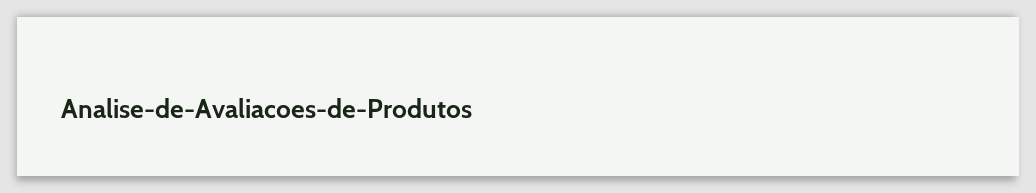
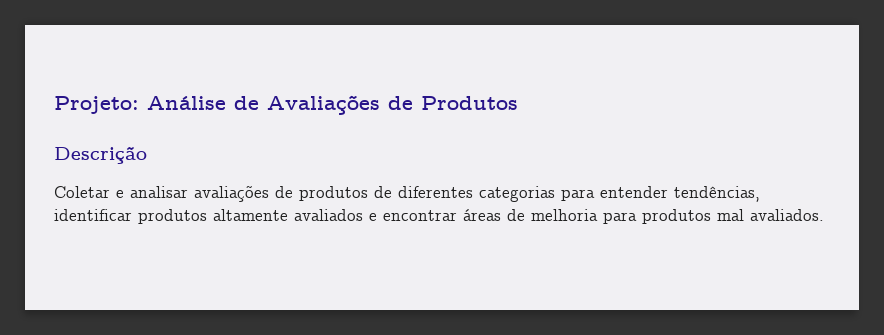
- Analise-de-Avaliacoes-de-Produtos
+ Projeto: Análise de Avaliações de Produtos
+ Descrição
+ Coletar e analisar avaliações de produtos de diferentes categorias para entender tendências, identificar produtos altamente avaliados e encontrar áreas de melhoria para produtos mal avaliados.

